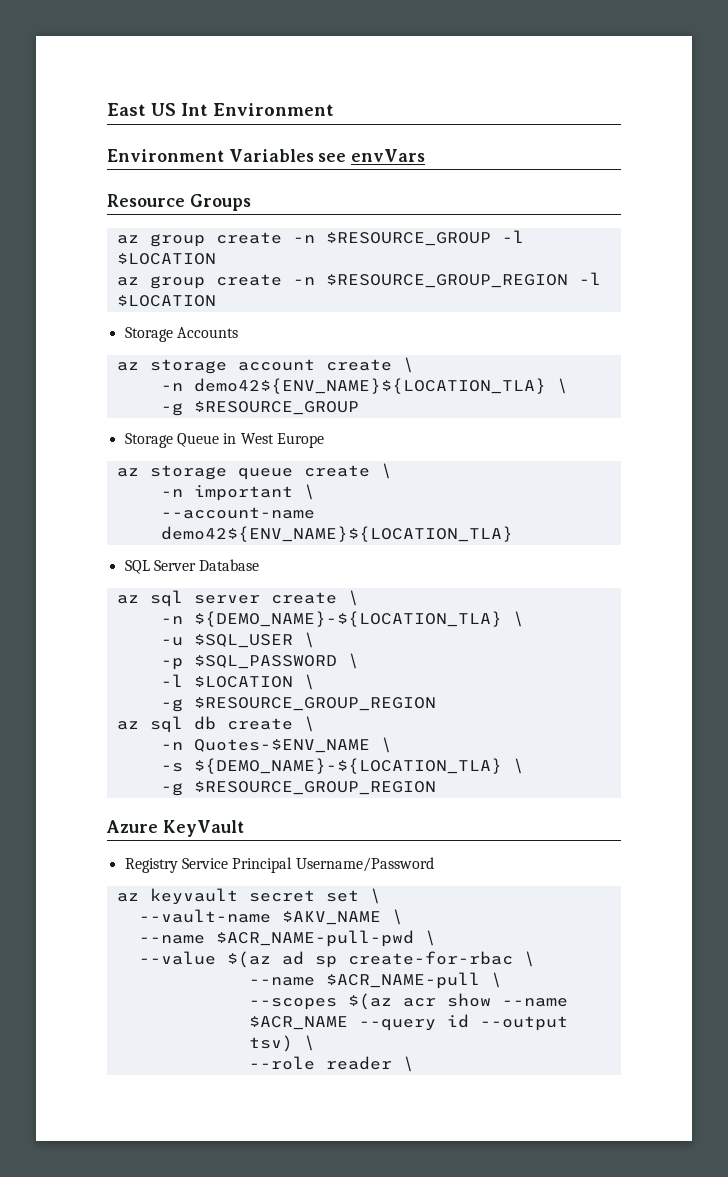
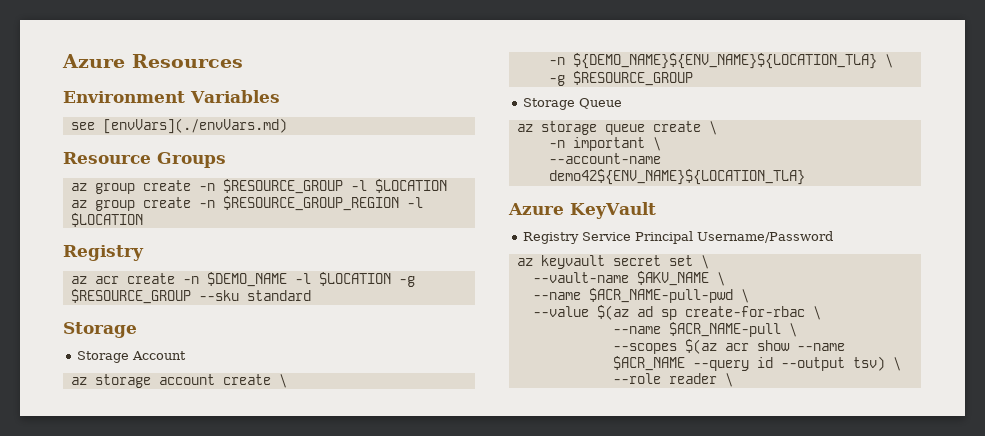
- East US Int Environment
+ Azure Resources
- Environment Variables see envVars
+ Environment Variables
+ see [envVars](./envVars.md)
  az group create -n $RESOURCE_GROUP_REGION -l $LOCATION
- Storage Accounts
+ Registry
+ az acr create -n $DEMO_NAME -l $LOCATION -g $RESOURCE_GROUP --sku standard
+ Storage
+ Storage Account
- -n demo42${ENV_NAME}${LOCATION_TLA} \
+ -n ${DEMO_NAME}${ENV_NAME}${LOCATION_TLA} \
- Storage Queue in West Europe
+ Storage Queue
- SQL Server Database
- az sql server create \
- -n ${DEMO_NAME}-${LOCATION_TLA} \
- -u $SQL_USER \
- -p $SQL_PASSWORD \
- -l $LOCATION \
- -g $RESOURCE_GROUP_REGION
- az sql db create \
- -n Quotes-$ENV_NAME \
- -s ${DEMO_NAME}-${LOCATION_TLA} \
- -g $RESOURCE_GROUP_REGION

